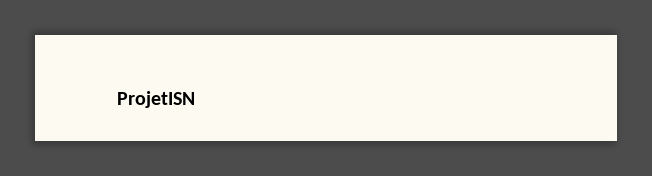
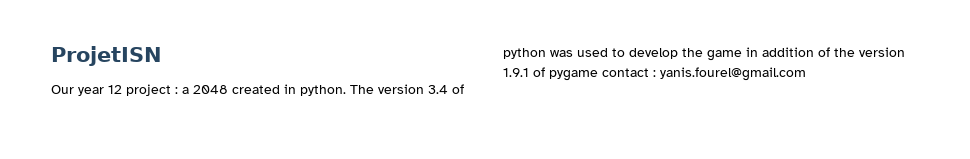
+ Our year 12 project : a 2048 created in python. The version 3.4 of python was used to develop the game in addition of the version 1.9.1 of pygame contact : yanis.fourel@gmail.com

